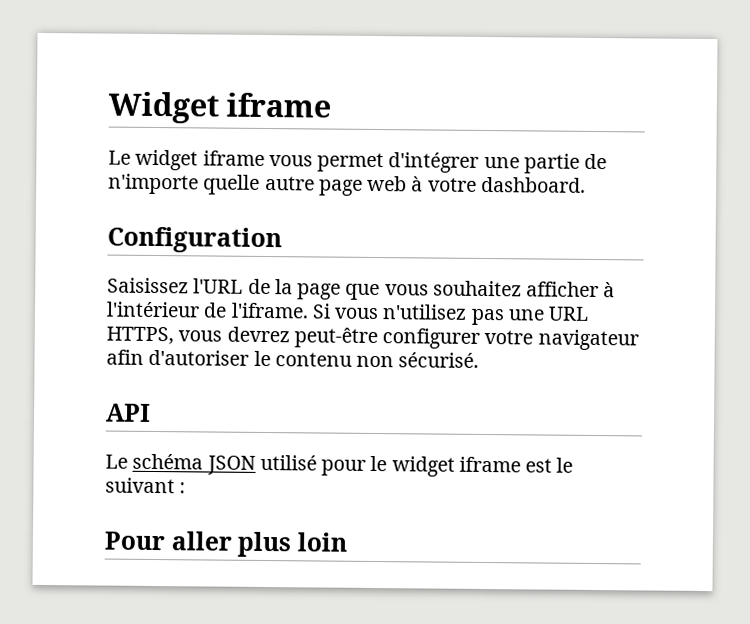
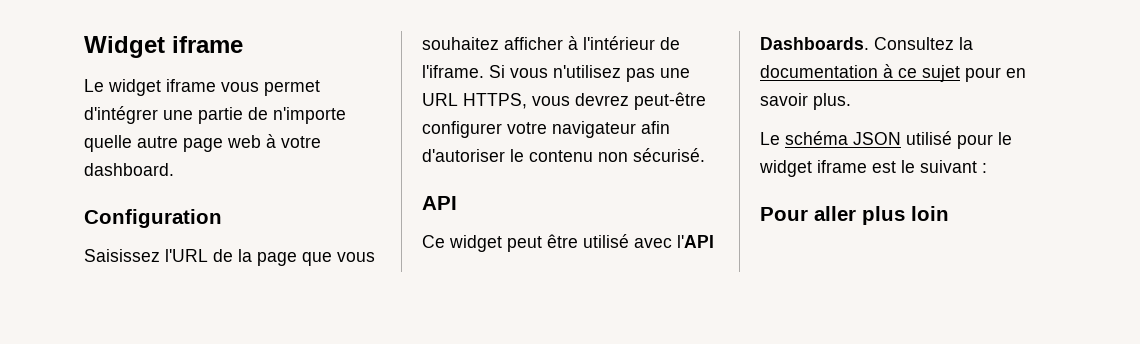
+ Ce widget peut être utilisé avec l'API Dashboards. Consultez la documentation à ce sujet pour en savoir plus.

